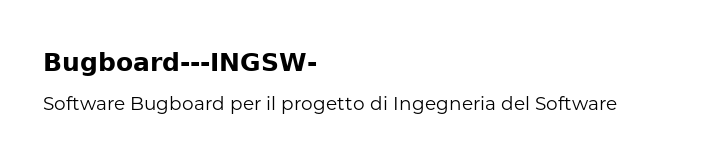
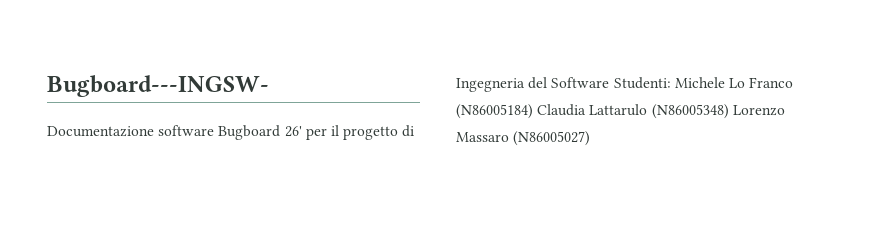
- Software Bugboard per il progetto di Ingegneria del Software
+ Documentazione software Bugboard 26' per il progetto di Ingegneria del Software Studenti: Michele Lo Franco (N86005184) Claudia Lattarulo (N86005348) Lorenzo Massaro (N86005027)

